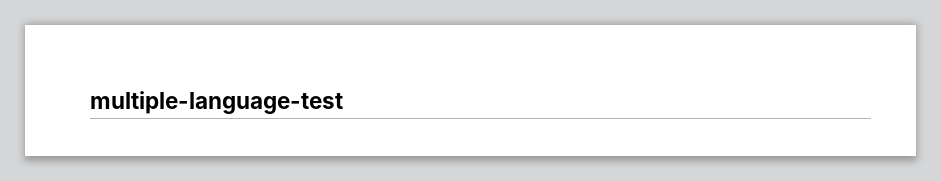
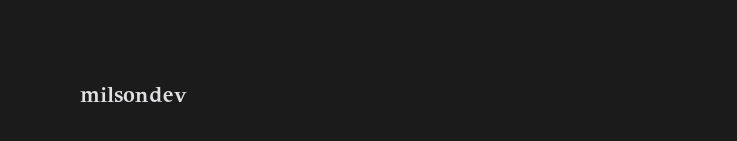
- multiple-language-test
+ milsondev

